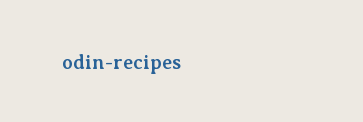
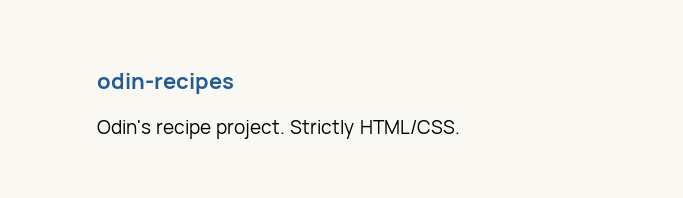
+ Odin's recipe project. Strictly HTML/CSS.

